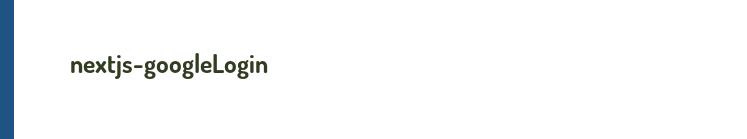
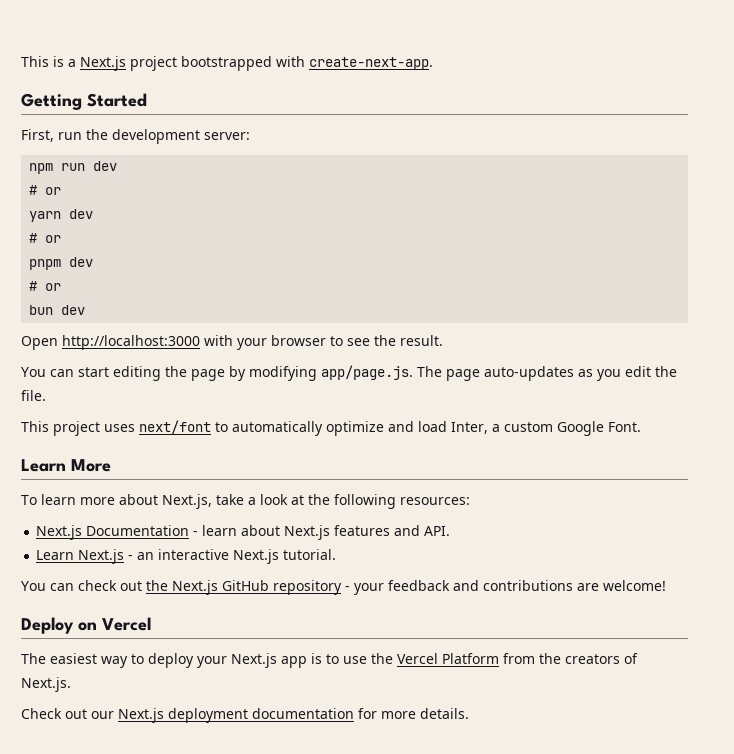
- nextjs-googleLogin
+ This is a Next.js project bootstrapped with create-next-app.
+ Getting Started
+ First, run the development server:
+ npm run dev
+ # or
+ yarn dev
+ # or
+ pnpm dev
+ # or
+ bun dev
+ Open http://localhost:3000 with your browser to see the result.
+ You can start editing the page by modifying app/page.js. The page auto-updates as you edit the file.
+ This project uses next/font to automatically optimize and load Inter, a custom Google Font.
+ Learn More
+ To learn more about Next.js, take a look at the following resources:
+ Next.js Documentation - learn about Next.js features and API.
+ Learn Next.js - an interactive Next.js tutorial.
+ You can check out the Next.js GitHub repository - your feedback and contributions are welcome!
+ Deploy on Vercel
+ The easiest way to deploy your Next.js app is to use the Vercel Platform from the creators of Next.js.
+ Check out our Next.js deployment documentation for more details.

